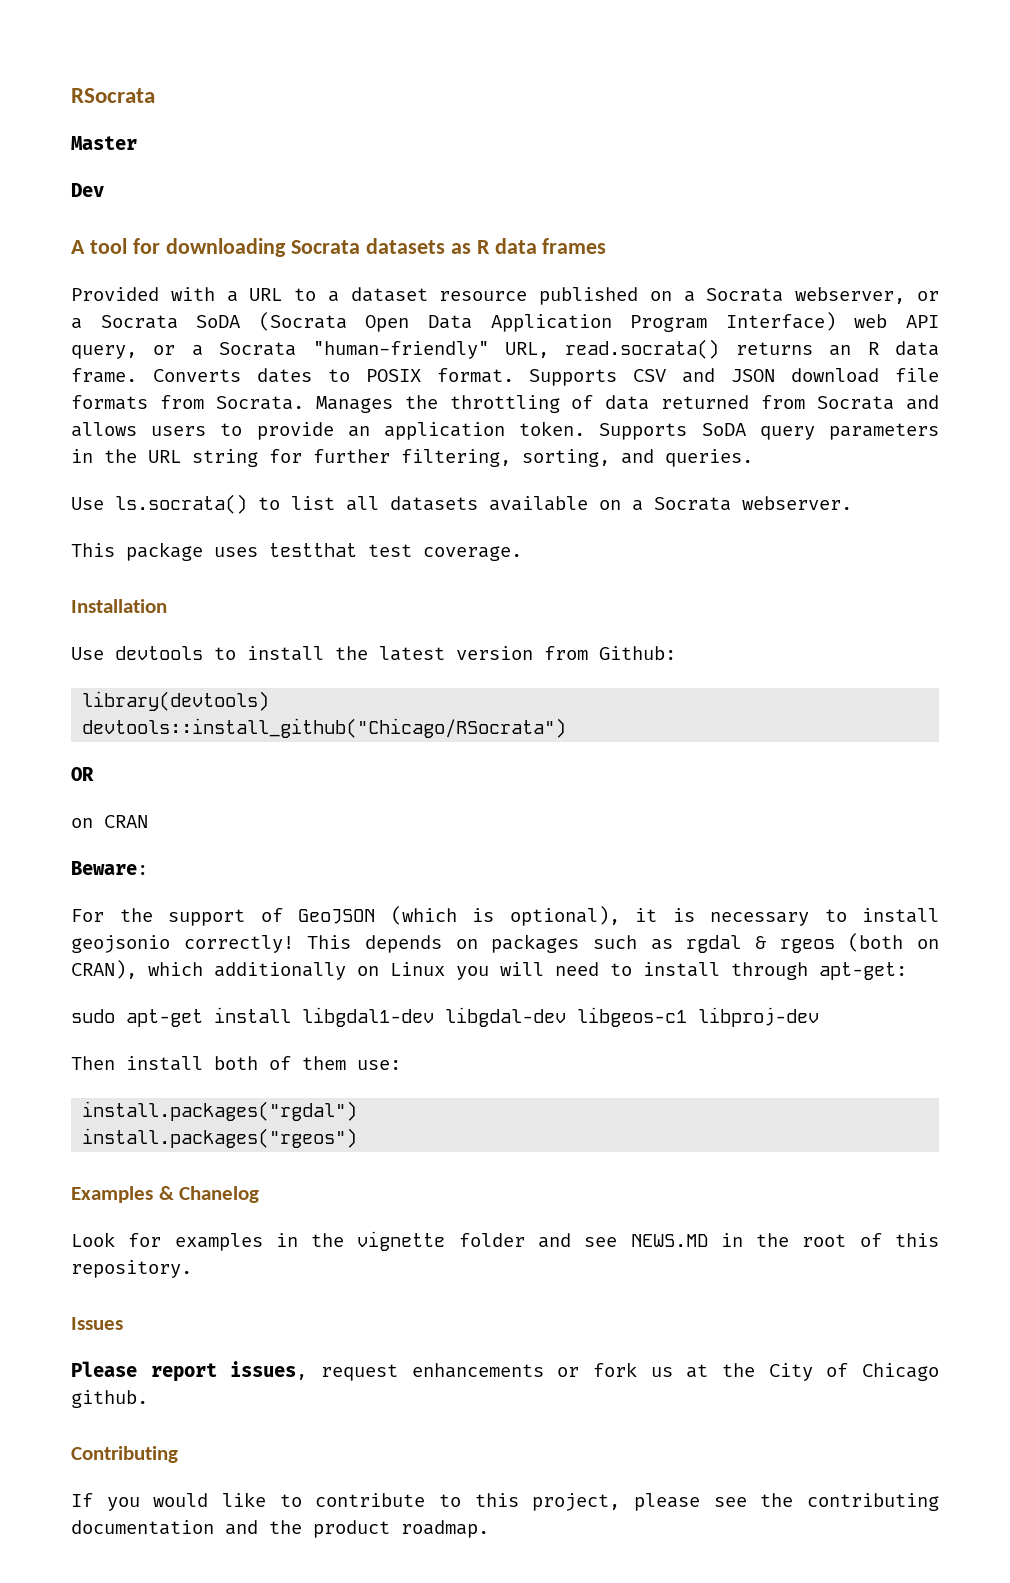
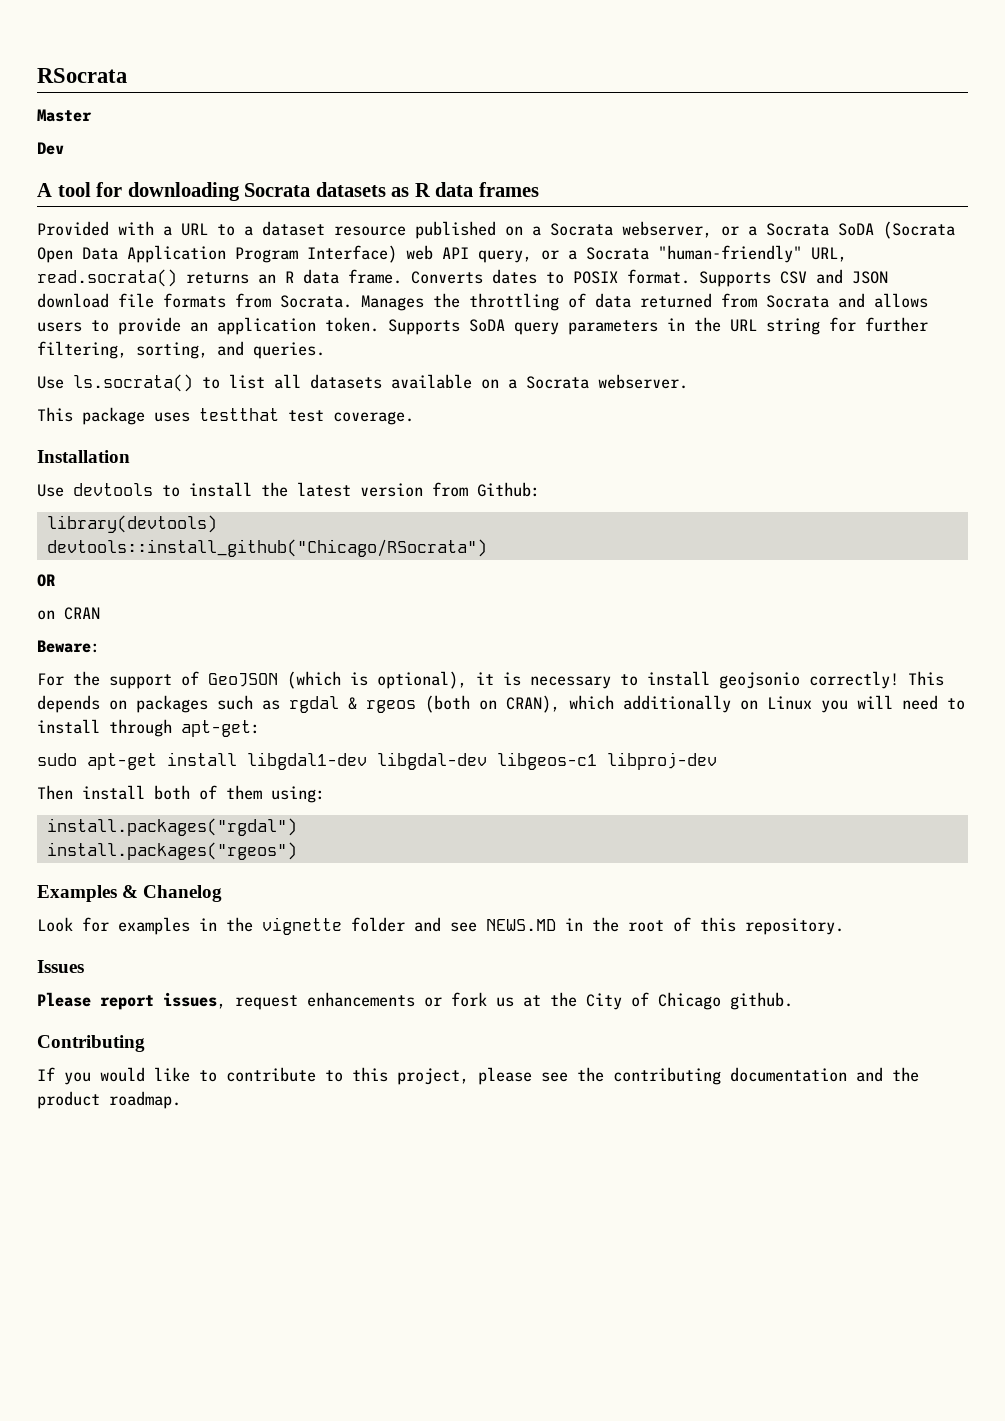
- Then install both of them use:
+ Then install both of them using:

